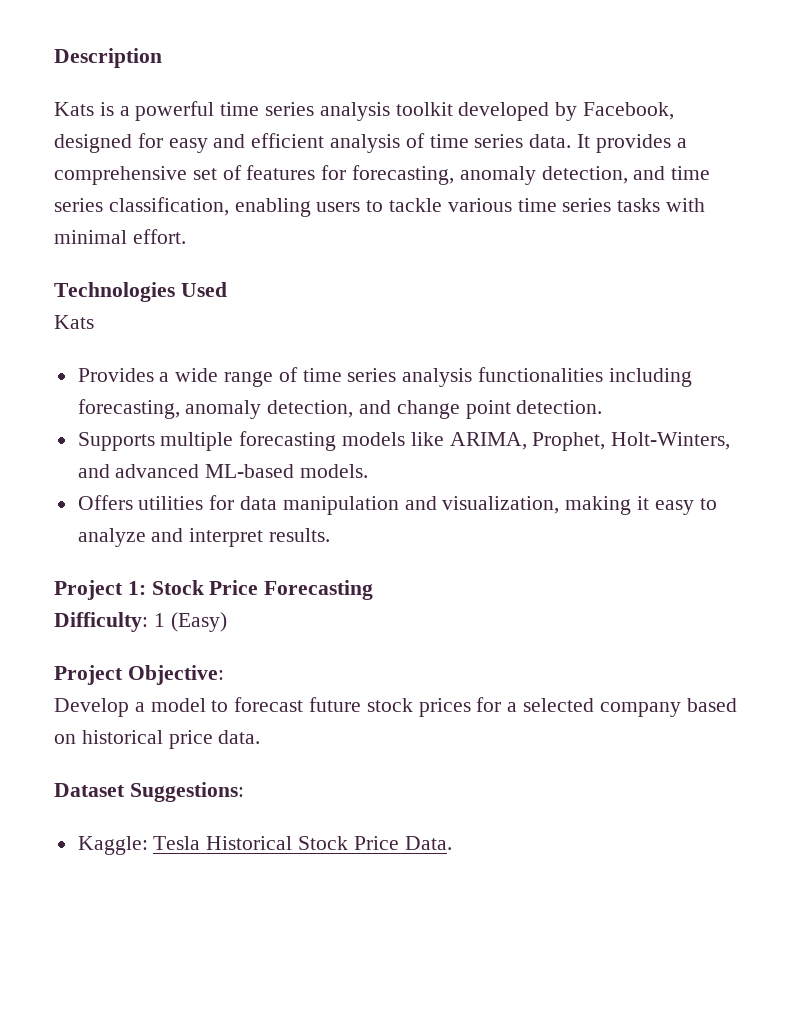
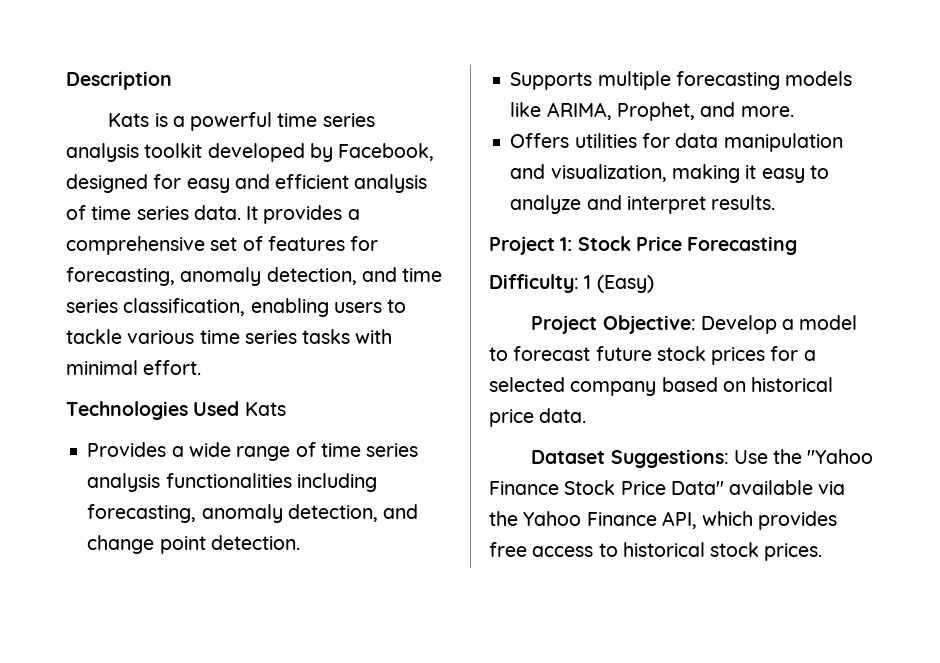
- Technologies Used
- Kats
+ Technologies Used Kats
- Supports multiple forecasting models like ARIMA, Prophet, Holt-Winters, and advanced ML-based models.
+ Supports multiple forecasting models like ARIMA, Prophet, and more.
- Project Objective:
- Develop a model to forecast future stock prices for a selected company based on historical price data.
+ Project Objective: Develop a model to forecast future stock prices for a selected company based on historical price data.
- Dataset Suggestions:
- Kaggle: Tesla Historical Stock Price Data.
+ Dataset Suggestions: Use the "Yahoo Finance Stock Price Data" available via the Yahoo Finance API, which provides free access to historical stock prices.

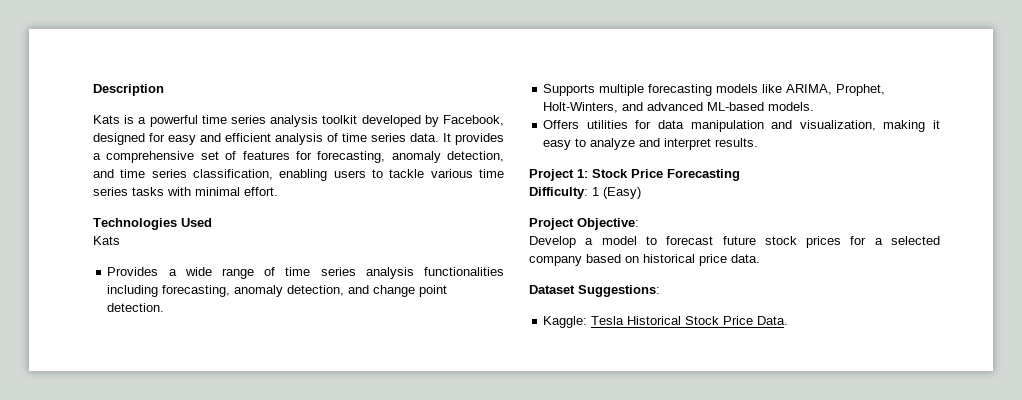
- Technologies Used Kats
+ Technologies Used
+ Kats
- Supports multiple forecasting models like ARIMA, Prophet, and more.
+ Supports multiple forecasting models like ARIMA, Prophet, Holt-Winters, and advanced ML-based models.
- Project Objective: Develop a model to forecast future stock prices for a selected company based on historical price data.
+ Project Objective:
+ Develop a model to forecast future stock prices for a selected company based on historical price data.
- Dataset Suggestions: Use the "Yahoo Finance Stock Price Data" available via the Yahoo Finance API, which provides free access to historical stock prices.
+ Dataset Suggestions:
+ Kaggle: Tesla Historical Stock Price Data.

